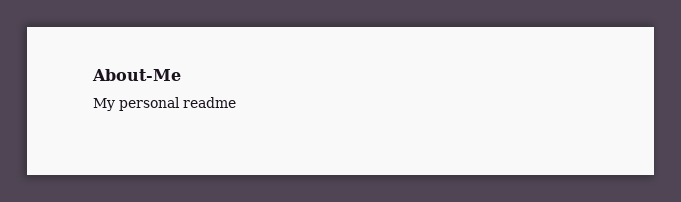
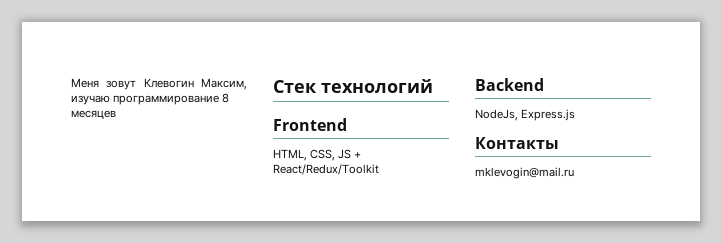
- About-Me
- My personal readme
+ Меня зовут Клевогин Максим, изучаю программирование 8 месяцев
+ Стек технологий
+ Frontend
+ HTML, CSS, JS + React/Redux/Toolkit
+ Backend
+ NodeJs, Express.js
+ Контакты
+ mklevogin@mail.ru

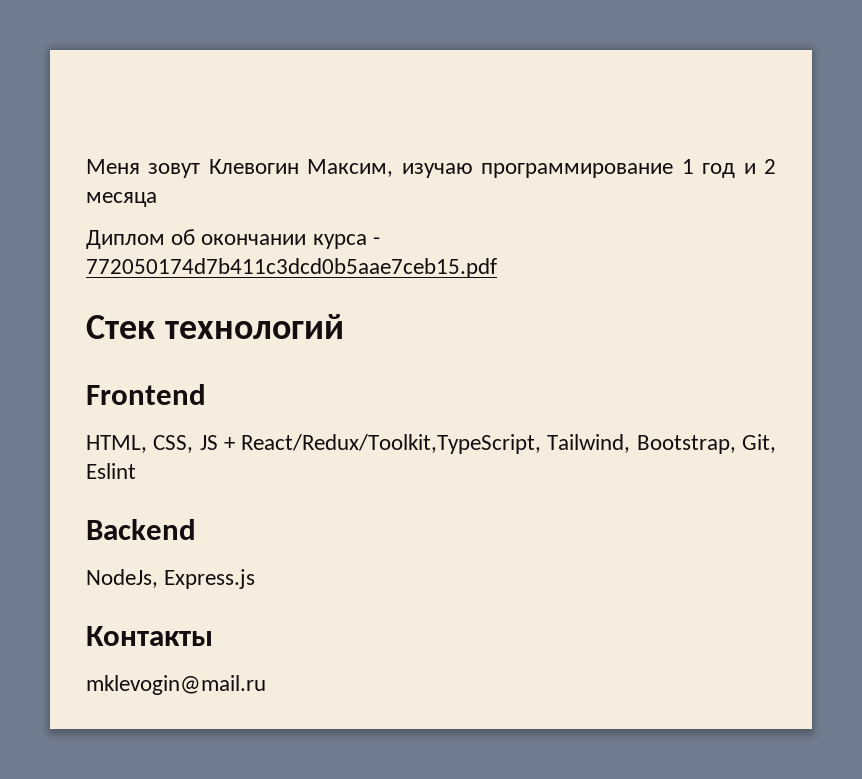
- Меня зовут Клевогин Максим, изучаю программирование 8 месяцев
+ Меня зовут Клевогин Максим, изучаю программирование 1 год и 2 месяца
+ Диплом об окончании курса - 772050174d7b411c3dcd0b5aae7ceb15.pdf
- HTML, CSS, JS + React/Redux/Toolkit
+ HTML, CSS, JS + React/Redux/Toolkit,TypeScript, Tailwind, Bootstrap, Git, Eslint

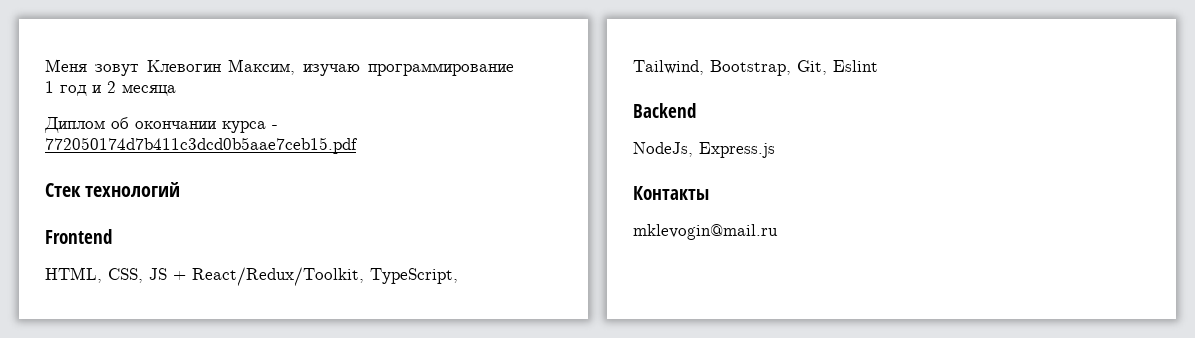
- HTML, CSS, JS + React/Redux/Toolkit,TypeScript, Tailwind, Bootstrap, Git, Eslint
+ HTML, CSS, JS + React/Redux/Toolkit, TypeScript, Tailwind, Bootstrap, Git, Eslint

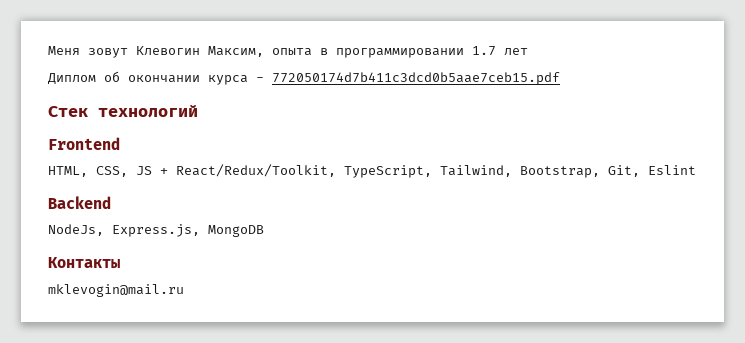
- Меня зовут Клевогин Максим, изучаю программирование 1 год и 2 месяца
+ Меня зовут Клевогин Максим, опыта в программировании 1.7 лет
- NodeJs, Express.js
+ NodeJs, Express.js, MongoDB

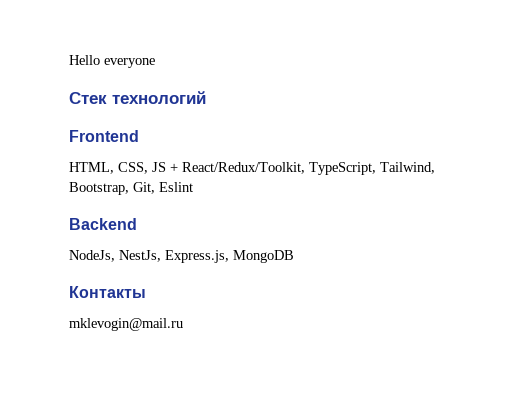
- Меня зовут Клевогин Максим, опыта в программировании 1.7 лет
- Диплом об окончании курса - 772050174d7b411c3dcd0b5aae7ceb15.pdf
+ Hello everyone
- NodeJs, Express.js, MongoDB
+ NodeJs, NestJs, Express.js, MongoDB

